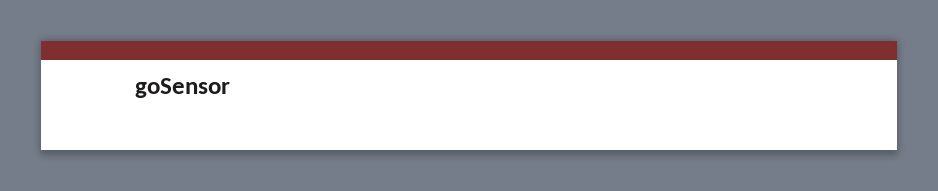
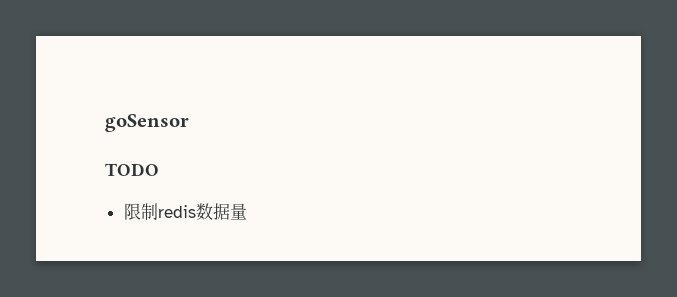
+ TODO
+ 限制redis数据量

